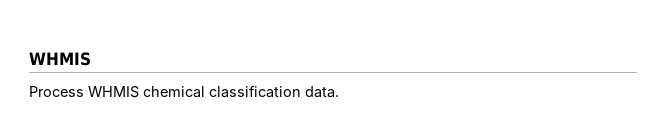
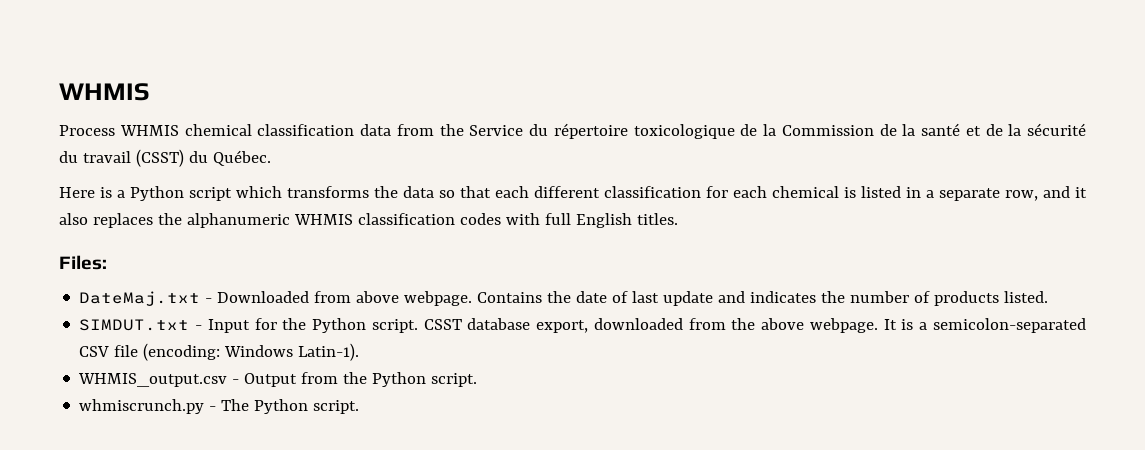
- Process WHMIS chemical classification data.
+ Process WHMIS chemical classification data from the Service du répertoire toxicologique de la Commission de la santé et de la sécurité du travail (CSST) du Québec.
+ Here is a Python script which transforms the data so that each different classification for each chemical is listed in a separate row, and it also replaces the alphanumeric WHMIS classification codes with full English titles.
+ Files:
+ DateMaj.txt - Downloaded from above webpage. Contains the date of last update and indicates the number of products listed.
+ SIMDUT.txt - Input for the Python script. CSST database export, downloaded from the above webpage. It is a semicolon-separated CSV file (encoding: Windows Latin-1).
+ WHMIS_output.csv - Output from the Python script.
+ whmiscrunch.py - The Python script.

